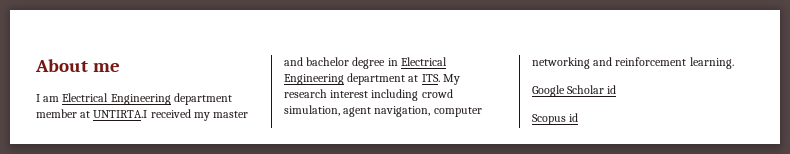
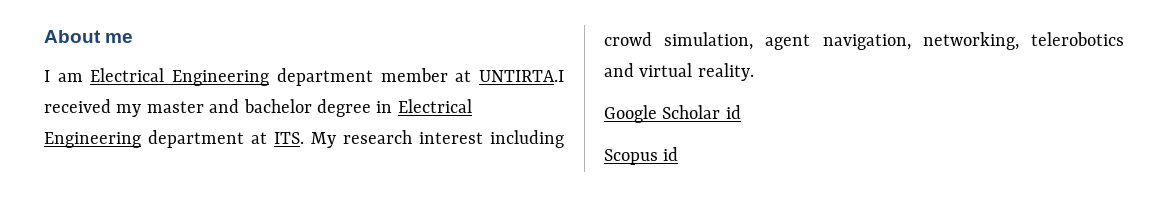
- I am Electrical Engineering department member at UNTIRTA.I received my master and bachelor degree in Electrical Engineering department at ITS. My research interest including crowd simulation, agent navigation, computer networking and reinforcement learning.
+ I am Electrical Engineering department member at UNTIRTA.I received my master and bachelor degree in Electrical Engineering department at ITS. My research interest including crowd simulation, agent navigation, networking, telerobotics and virtual reality.

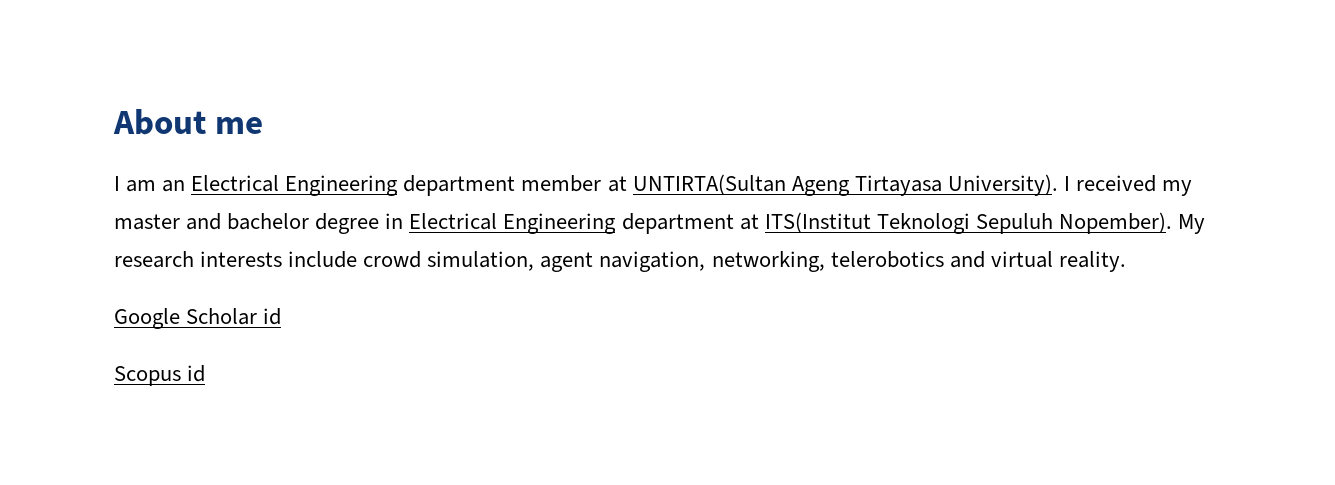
- I am Electrical Engineering department member at UNTIRTA.I received my master and bachelor degree in Electrical Engineering department at ITS. My research interest including crowd simulation, agent navigation, networking, telerobotics and virtual reality.
+ I am an Electrical Engineering department member at UNTIRTA(Sultan Ageng Tirtayasa University). I received my master and bachelor degree in Electrical Engineering department at ITS(Institut Teknologi Sepuluh Nopember). My research interests include crowd simulation, agent navigation, networking, telerobotics and virtual reality.

